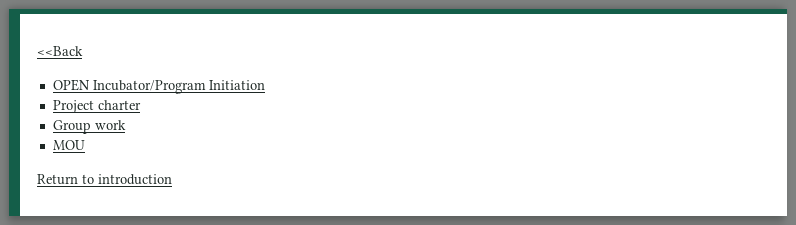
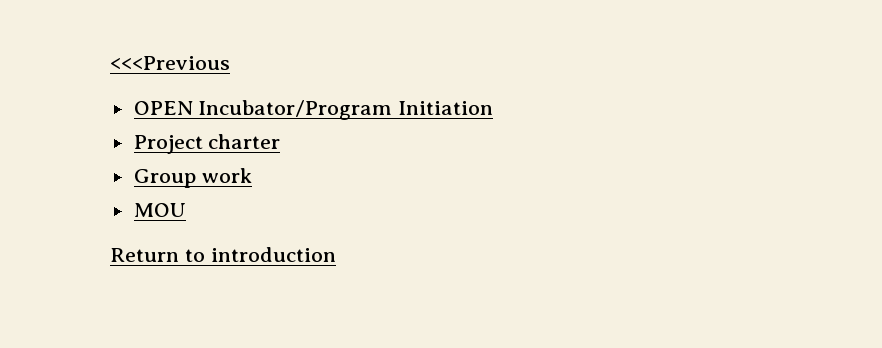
- <<Back
+ <<<Previous

